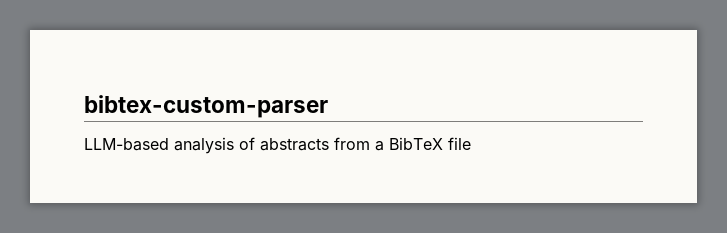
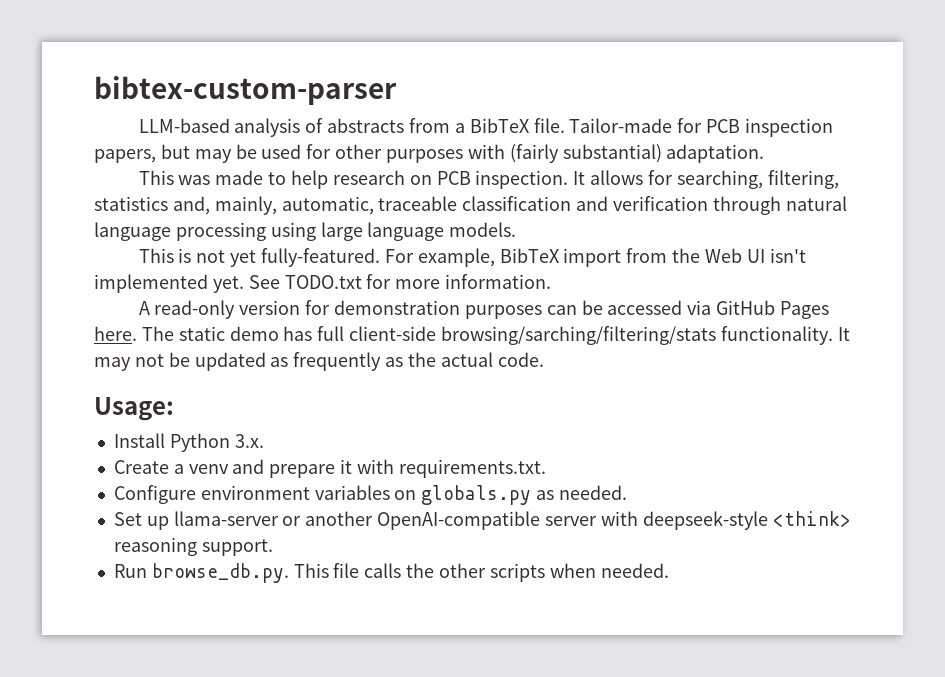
- LLM-based analysis of abstracts from a BibTeX file
+ LLM-based analysis of abstracts from a BibTeX file. Tailor-made for PCB inspection papers, but may be used for other purposes with (fairly substantial) adaptation.
+ This was made to help research on PCB inspection. It allows for searching, filtering, statistics and, mainly, automatic, traceable classification and verification through natural language processing using large language models.
+ This is not yet fully-featured. For example, BibTeX import from the Web UI isn't implemented yet. See TODO.txt for more information.
+ A read-only version for demonstration purposes can be accessed via GitHub Pages here. The static demo has full client-side browsing/sarching/filtering/stats functionality. It may not be updated as frequently as the actual code.
+ Usage:
+ Install Python 3.x.
+ Create a venv and prepare it with requirements.txt.
+ Configure environment variables on globals.py as needed.
+ Set up llama-server or another OpenAI-compatible server with deepseek-style <think> reasoning support.
+ Run browse_db.py. This file calls the other scripts when needed.

